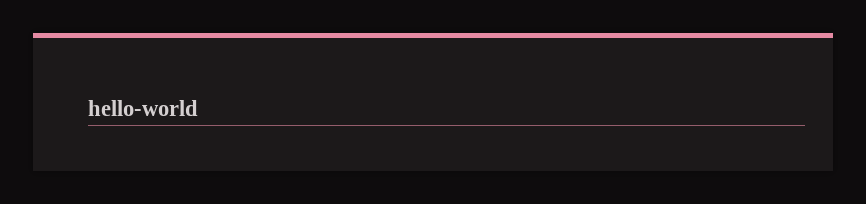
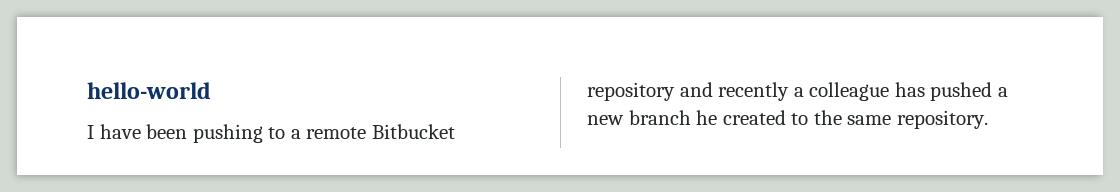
+ I have been pushing to a remote Bitbucket repository and recently a colleague has pushed a new branch he created to the same repository.

